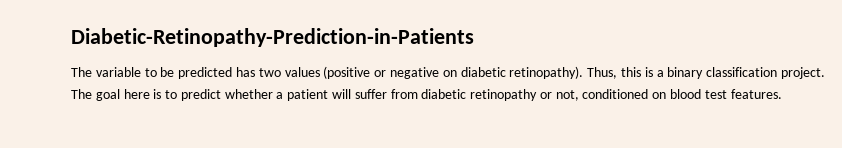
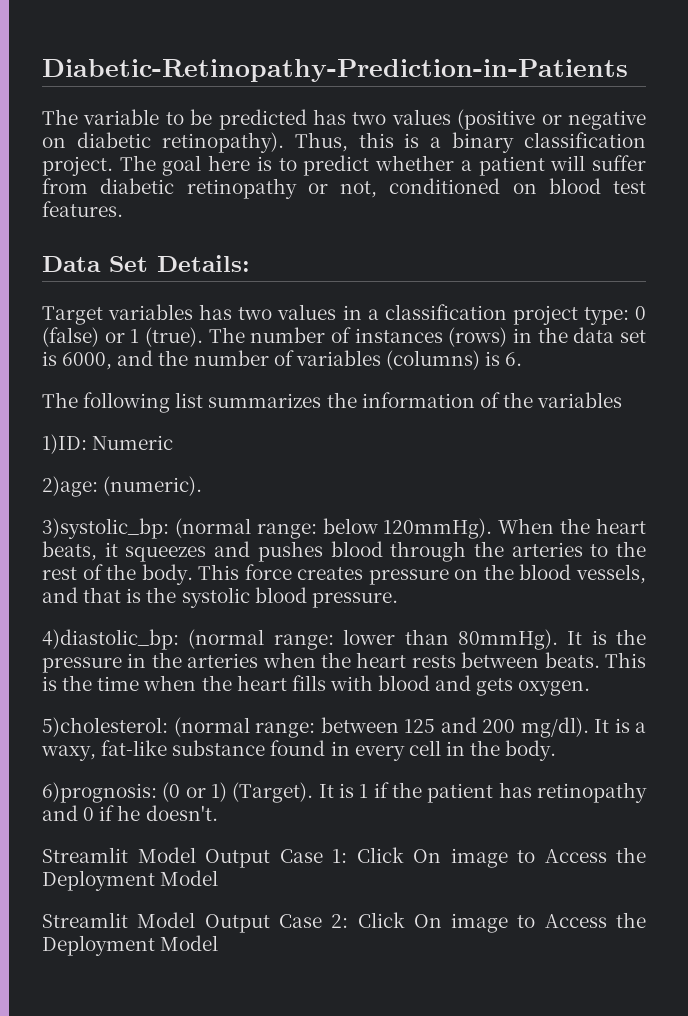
+ Data Set Details:
+ Target variables has two values in a classification project type: 0 (false) or 1 (true). The number of instances (rows) in the data set is 6000, and the number of variables (columns) is 6.
+ The following list summarizes the information of the variables
+ 1)ID: Numeric
+ 2)age: (numeric).
+ 3)systolic_bp: (normal range: below 120mmHg). When the heart beats, it squeezes and pushes blood through the arteries to the rest of the body. This force creates pressure on the blood vessels, and that is the systolic blood pressure.
+ 4)diastolic_bp: (normal range: lower than 80mmHg). It is the pressure in the arteries when the heart rests between beats. This is the time when the heart fills with blood and gets oxygen.
+ 5)cholesterol: (normal range: between 125 and 200 mg/dl). It is a waxy, fat-like substance found in every cell in the body.
+ 6)prognosis: (0 or 1) (Target). It is 1 if the patient has retinopathy and 0 if he doesn't.
+ Streamlit Model Output Case 1: Click On image to Access the Deployment Model
+ Streamlit Model Output Case 2: Click On image to Access the Deployment Model

